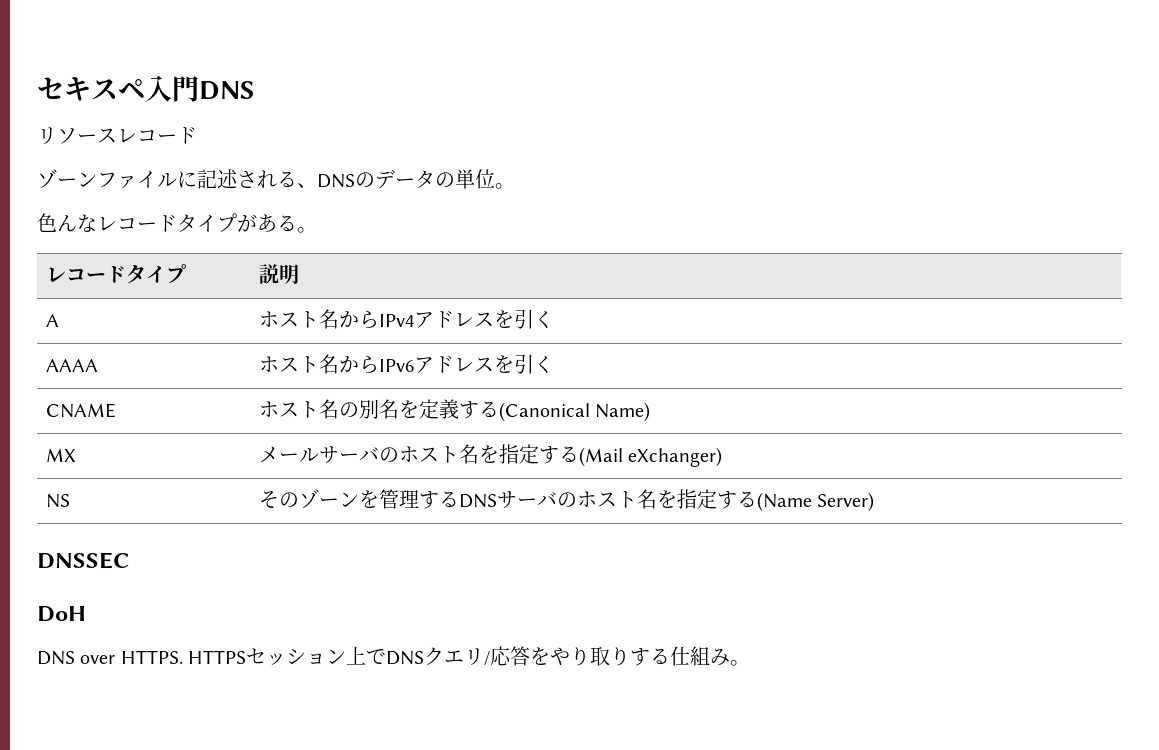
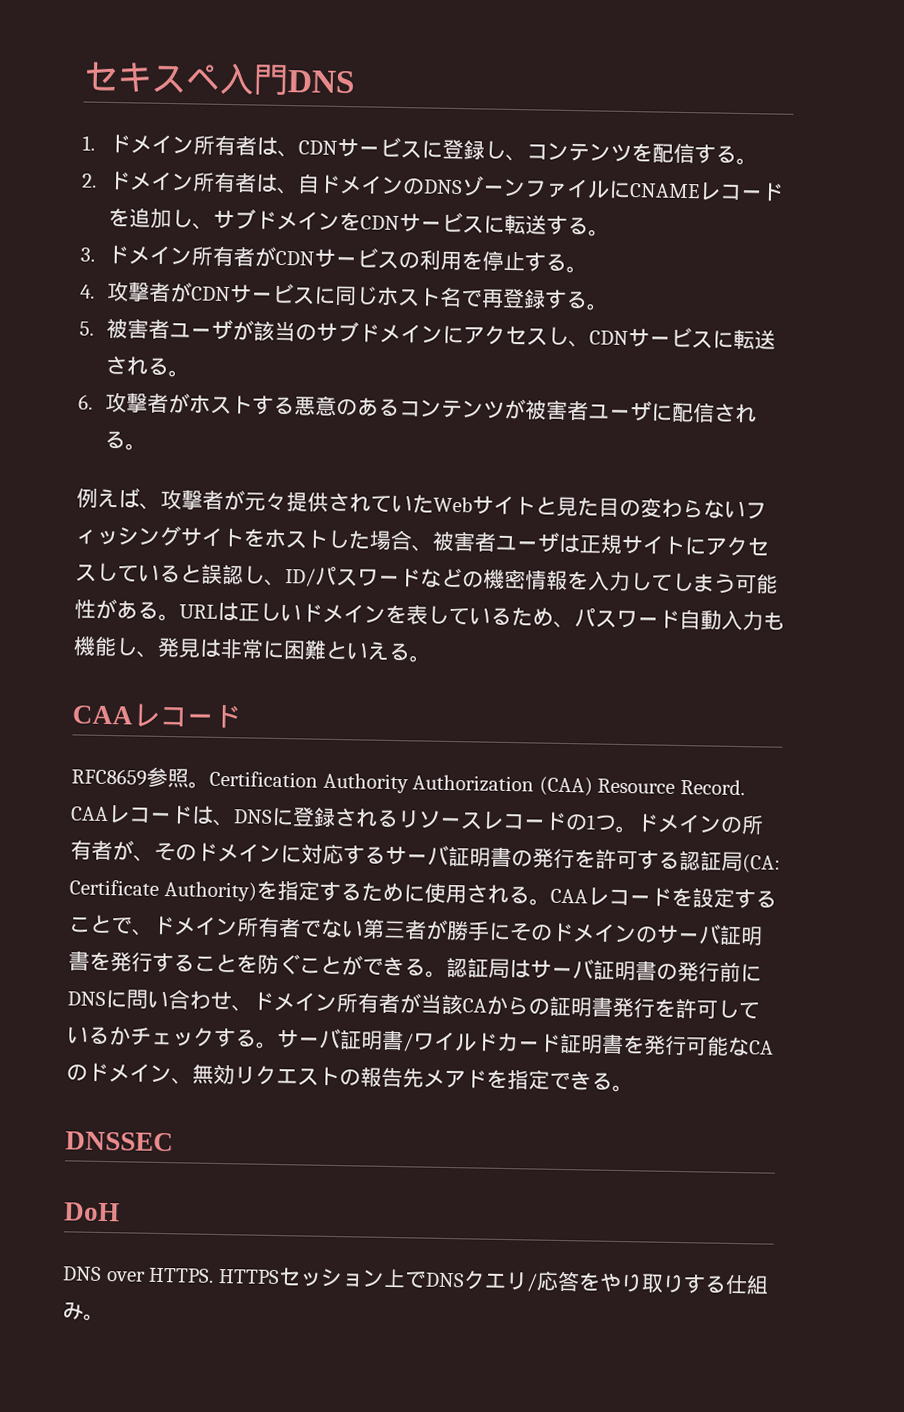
- リソースレコード
- ゾーンファイルに記述される、DNSのデータの単位。
- 色んなレコードタイプがある。
- レコードタイプ | 説明
- A | ホスト名からIPv4アドレスを引く
- AAAA | ホスト名からIPv6アドレスを引く
- CNAME | ホスト名の別名を定義する(Canonical Name)
- MX | メールサーバのホスト名を指定する(Mail eXchanger)
- NS | そのゾーンを管理するDNSサーバのホスト名を指定する(Name Server)
+ 1.ドメイン所有者は、CDNサービスに登録し、コンテンツを配信する。
+ 2.ドメイン所有者は、自ドメインのDNSゾーンファイルにCNAMEレコードを追加し、サブドメインをCDNサービスに転送する。
+ 3.ドメイン所有者がCDNサービスの利用を停止する。
+ 4.攻撃者がCDNサービスに同じホスト名で再登録する。
+ 5.被害者ユーザが該当のサブドメインにアクセスし、CDNサービスに転送される。
+ 6.攻撃者がホストする悪意のあるコンテンツが被害者ユーザに配信される。
+ 例えば、攻撃者が元々提供されていたWebサイトと見た目の変わらないフィッシングサイトをホストした場合、被害者ユーザは正規サイトにアクセスしていると誤認し、ID/パスワードなどの機密情報を入力してしまう可能性がある。URLは正しいドメインを表しているため、パスワード自動入力も機能し、発見は非常に困難といえる。
+ CAAレコード
+ RFC8659参照。Certification Authority Authorization (CAA) Resource Record. CAAレコードは、DNSに登録されるリソースレコードの1つ。ドメインの所有者が、そのドメインに対応するサーバ証明書の発行を許可する認証局(CA: Certificate Authority)を指定するために使用される。CAAレコードを設定することで、ドメイン所有者でない第三者が勝手にそのドメインのサーバ証明書を発行することを防ぐことができる。認証局はサーバ証明書の発行前にDNSに問い合わせ、ドメイン所有者が当該CAからの証明書発行を許可しているかチェックする。サーバ証明書/ワイルドカード証明書を発行可能なCAのドメイン、無効リクエストの報告先メアドを指定できる。

